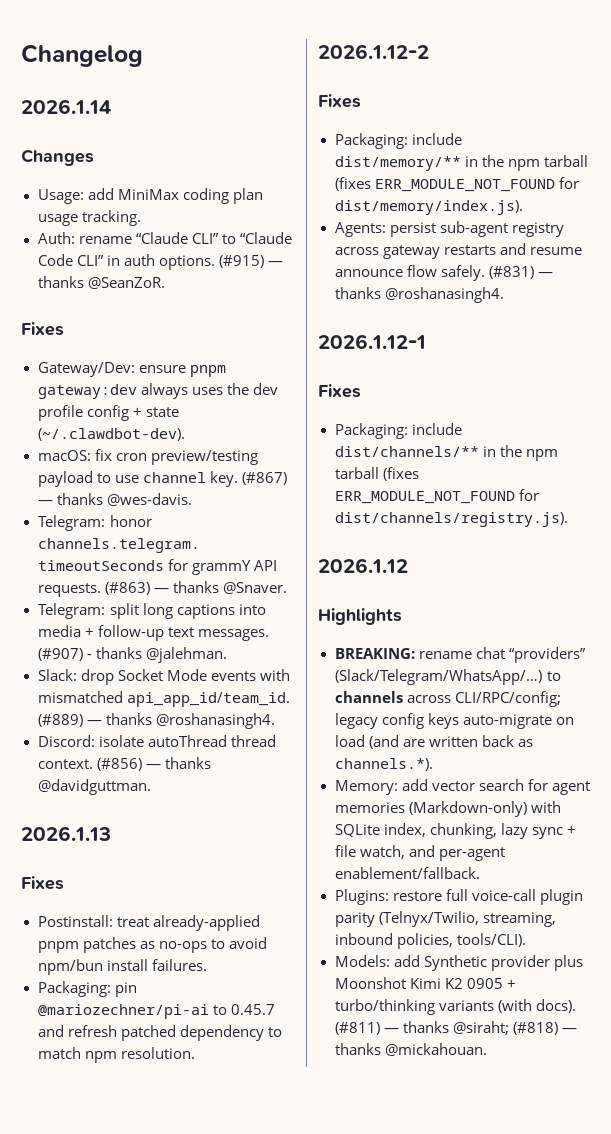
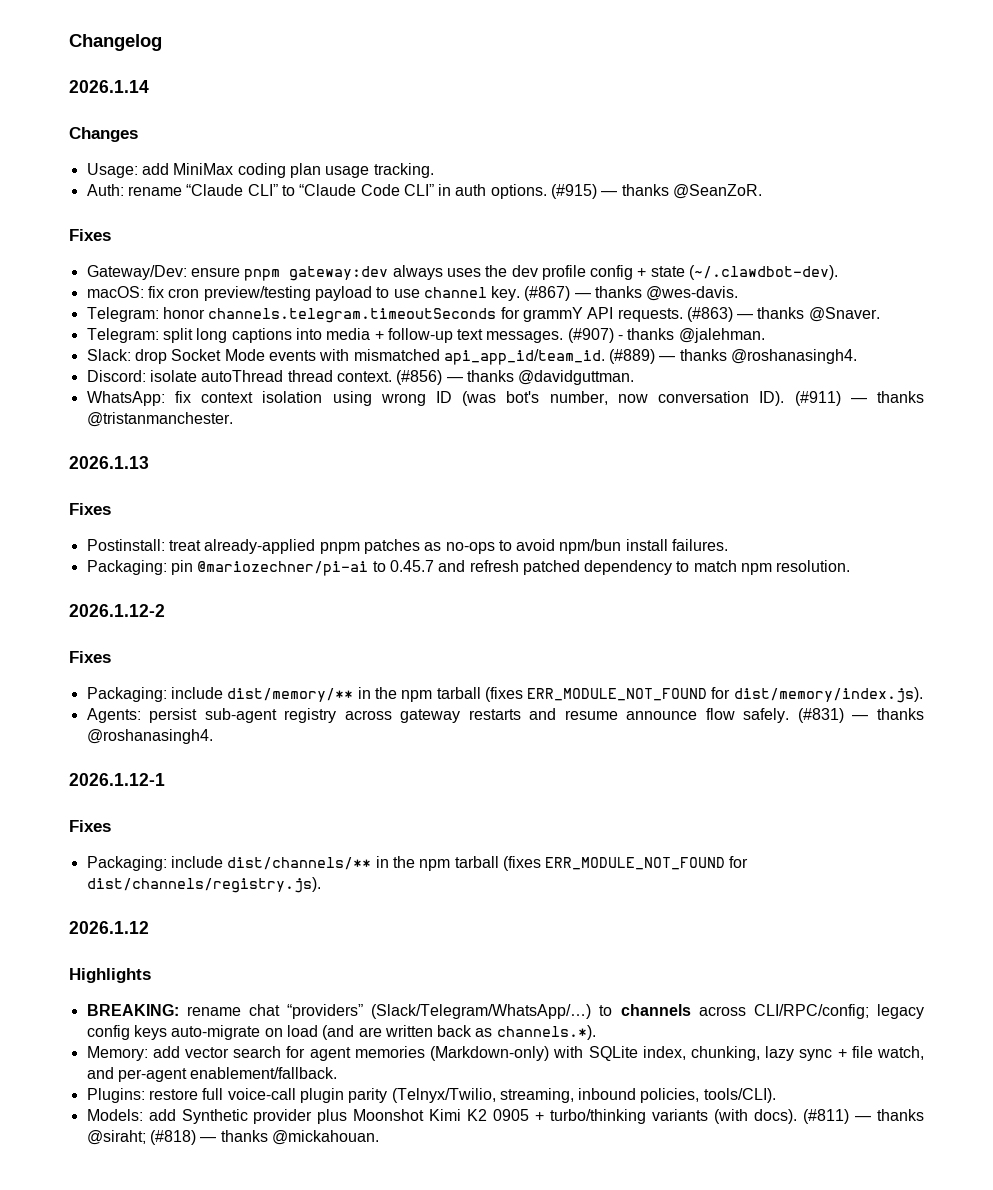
+ WhatsApp: fix context isolation using wrong ID (was bot's number, now conversation ID). (#911) — thanks @tristanmanchester.

